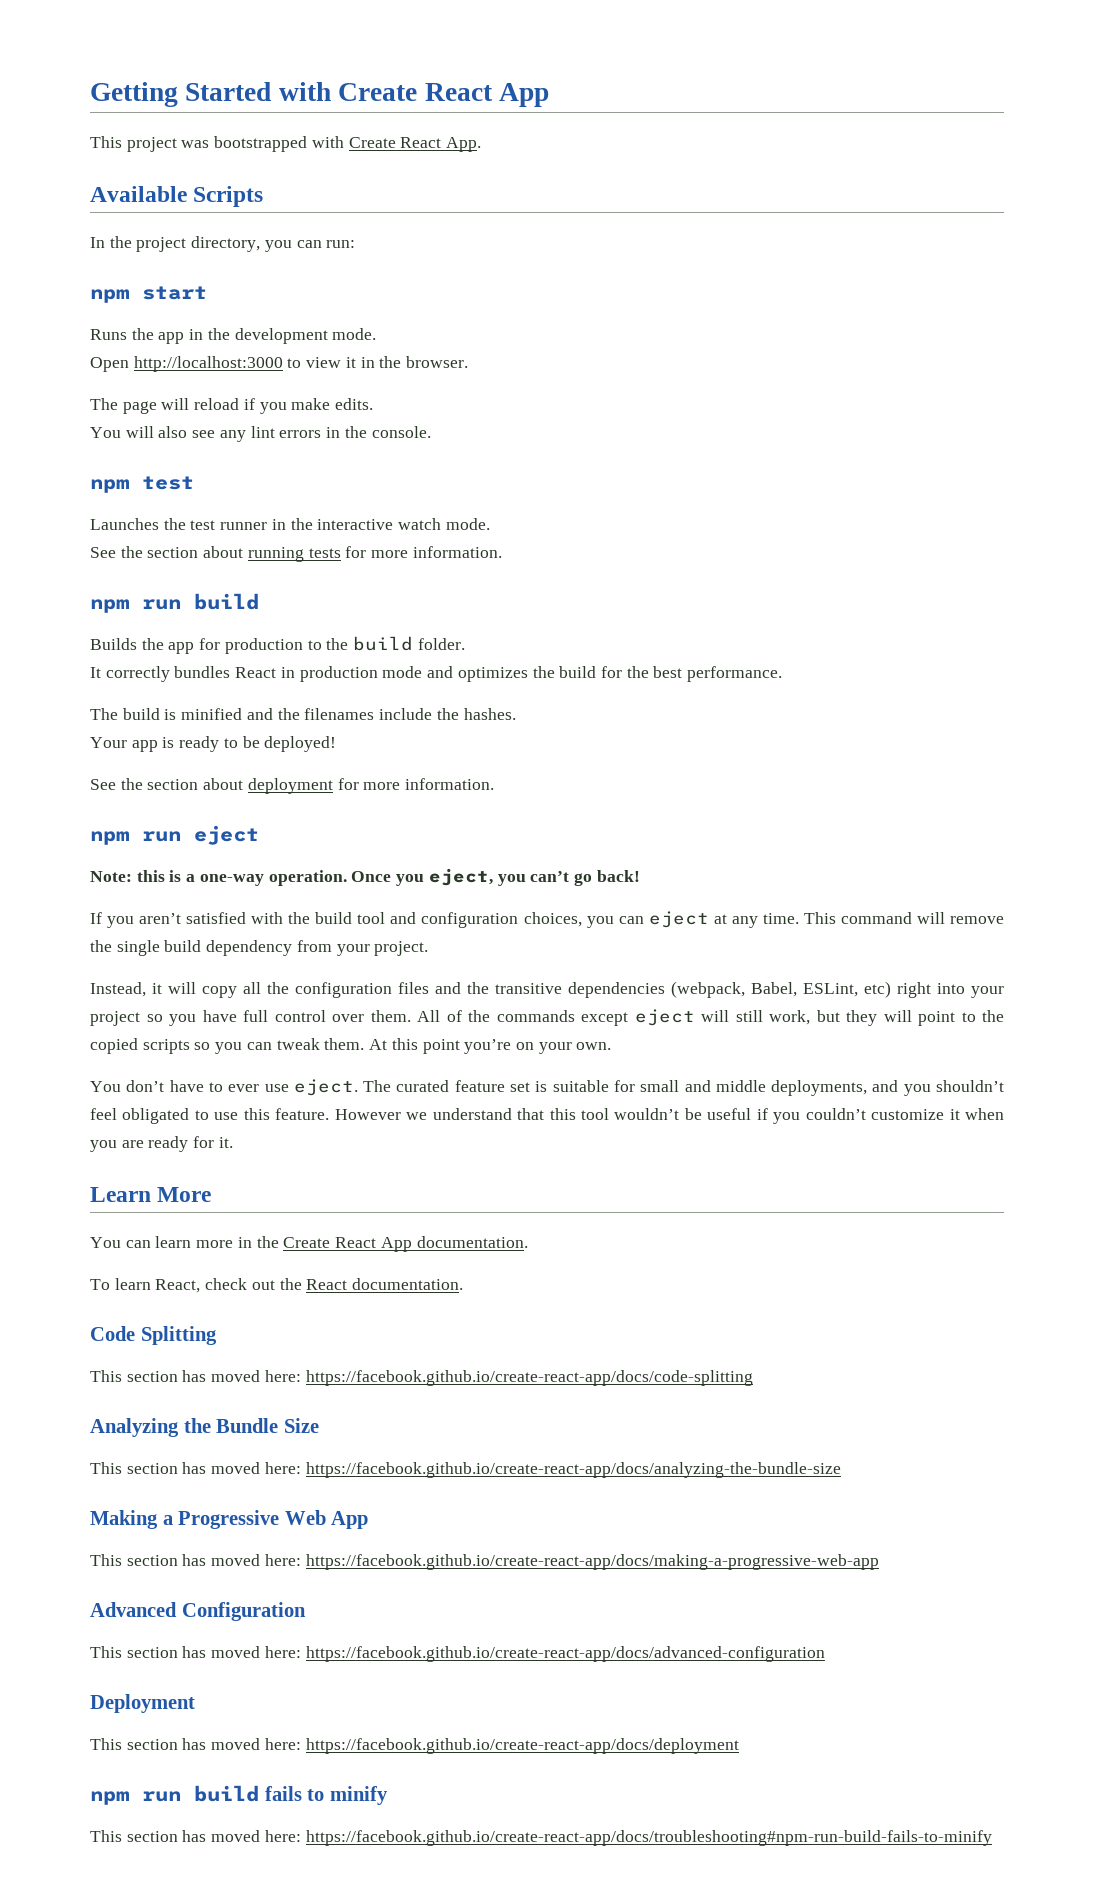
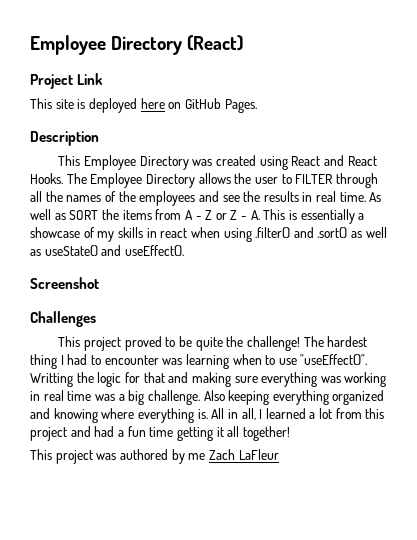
- Getting Started with Create React App
- This project was bootstrapped with Create React App.
- Available Scripts
- In the project directory, you can run:
- npm start
- Runs the app in the development mode.
- Open http://localhost:3000 to view it in the browser.
- The page will reload if you make edits.
- You will also see any lint errors in the console.
- npm test
- Launches the test runner in the interactive watch mode.
- See the section about running tests for more information.
- npm run build
- Builds the app for production to the build folder.
- It correctly bundles React in production mode and optimizes the build for the best performance.
- The build is minified and the filenames include the hashes.
- Your app is ready to be deployed!
- See the section about deployment for more information.
- npm run eject
- Note: this is a one-way operation. Once you eject, you can’t go back!
- If you aren’t satisfied with the build tool and configuration choices, you can eject at any time. This command will remove the single build dependency from your project.
- Instead, it will copy all the configuration files and the transitive dependencies (webpack, Babel, ESLint, etc) right into your project so you have full control over them. All of the commands except eject will still work, but they will point to the copied scripts so you can tweak them. At this point you’re on your own.
- You don’t have to ever use eject. The curated feature set is suitable for small and middle deployments, and you shouldn’t feel obligated to use this feature. However we understand that this tool wouldn’t be useful if you couldn’t customize it when you are ready for it.
- Learn More
- You can learn more in the Create React App documentation.
- To learn React, check out the React documentation.
- Code Splitting
- This section has moved here: https://facebook.github.io/create-react-app/docs/code-splitting
- Analyzing the Bundle Size
- This section has moved here: https://facebook.github.io/create-react-app/docs/analyzing-the-bundle-size
- Making a Progressive Web App
- This section has moved here: https://facebook.github.io/create-react-app/docs/making-a-progressive-web-app
- Advanced Configuration
- This section has moved here: https://facebook.github.io/create-react-app/docs/advanced-configuration
- Deployment
- This section has moved here: https://facebook.github.io/create-react-app/docs/deployment
- npm run build fails to minify
- This section has moved here: https://facebook.github.io/create-react-app/docs/troubleshooting#npm-run-build-fails-to-minify
+ Employee Directory (React)
+ Project Link
+ This site is deployed here on GitHub Pages.
+ Description
+ This Employee Directory was created using React and React Hooks. The Employee Directory allows the user to FILTER through all the names of the employees and see the results in real time. As well as SORT the items from A - Z or Z - A. This is essentially a showcase of my skills in react when using .filter() and .sort() as well as useState() and useEffect().
+ Screenshot
+ Challenges
+ This project proved to be quite the challenge! The hardest thing I had to encounter was learning when to use "useEffect()". Writting the logic for that and making sure everything was working in real time was a big challenge. Also keeping everything organized and knowing where everything is. All in all, I learned a lot from this project and had a fun time getting it all together!
+ This project was authored by me Zach LaFleur

